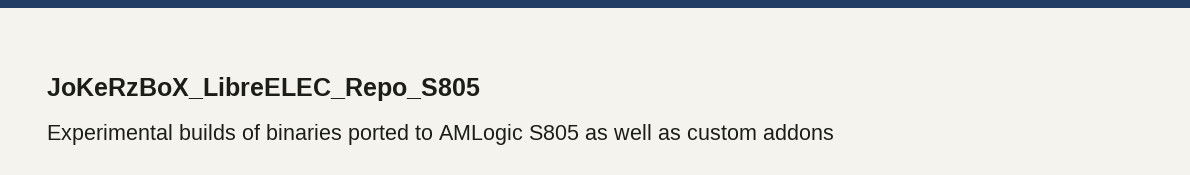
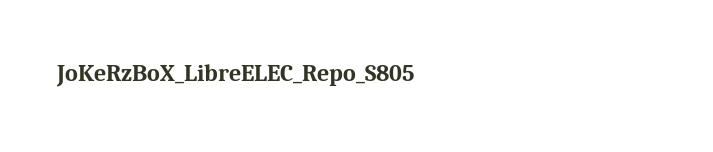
- Experimental builds of binaries ported to AMLogic S805 as well as custom addons

